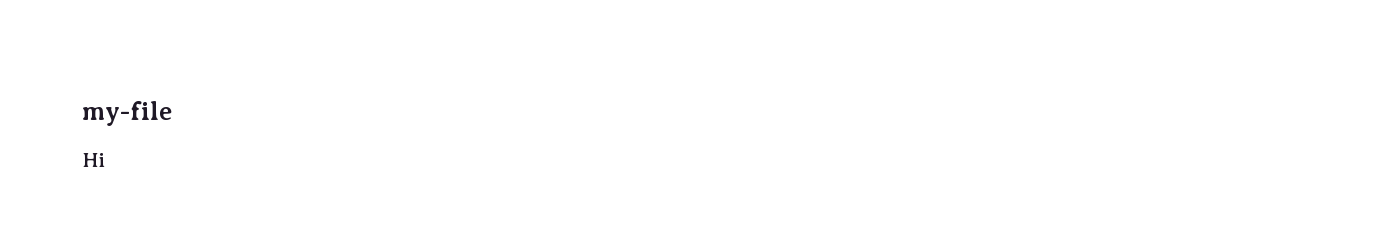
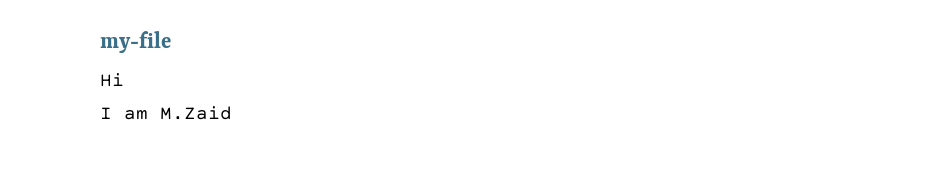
+ I am M.Zaid

